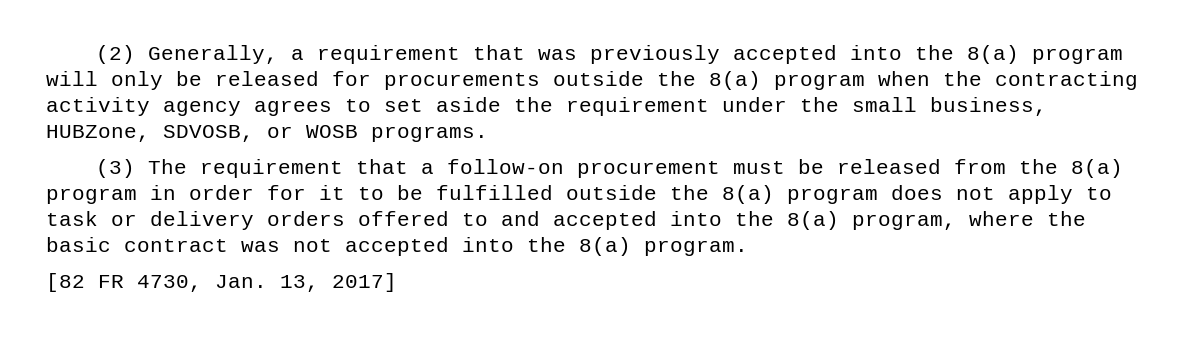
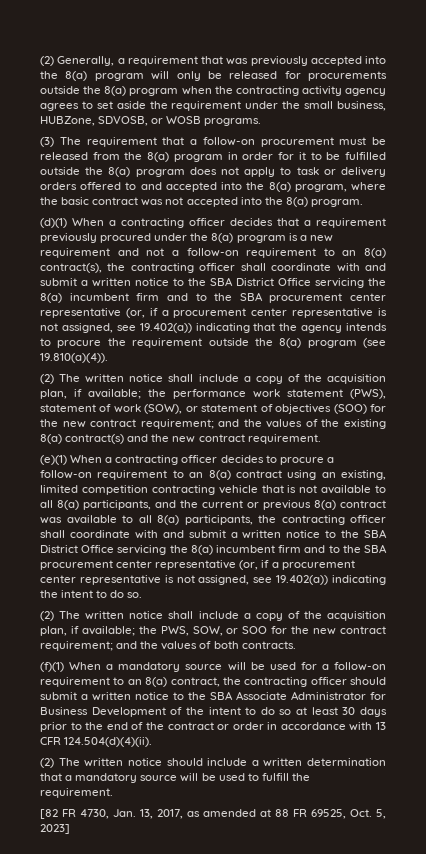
+ (d)(1) When a contracting officer decides that a requirement previously procured under the 8(a) program is a new requirement and not a follow-on requirement to an 8(a) contract(s), the contracting officer shall coordinate with and submit a written notice to the SBA District Office servicing the 8(a) incumbent firm and to the SBA procurement center representative (or, if a procurement center representative is not assigned, see 19.402(a)) indicating that the agency intends to procure the requirement outside the 8(a) program (see 19.810(a)(4)).
+ (2) The written notice shall include a copy of the acquisition plan, if available; the performance work statement (PWS), statement of work (SOW), or statement of objectives (SOO) for the new contract requirement; and the values of the existing 8(a) contract(s) and the new contract requirement.
+ (e)(1) When a contracting officer decides to procure a follow-on requirement to an 8(a) contract using an existing, limited competition contracting vehicle that is not available to all 8(a) participants, and the current or previous 8(a) contract was available to all 8(a) participants, the contracting officer shall coordinate with and submit a written notice to the SBA District Office servicing the 8(a) incumbent firm and to the SBA procurement center representative (or, if a procurement center representative is not assigned, see 19.402(a)) indicating the intent to do so.
+ (2) The written notice shall include a copy of the acquisition plan, if available; the PWS, SOW, or SOO for the new contract requirement; and the values of both contracts.
+ (f)(1) When a mandatory source will be used for a follow-on requirement to an 8(a) contract, the contracting officer should submit a written notice to the SBA Associate Administrator for Business Development of the intent to do so at least 30 days prior to the end of the contract or order in accordance with 13 CFR 124.504(d)(4)(ii).
+ (2) The written notice should include a written determination that a mandatory source will be used to fulfill the requirement.
- [82 FR 4730, Jan. 13, 2017]
+ [82 FR 4730, Jan. 13, 2017, as amended at 88 FR 69525, Oct. 5, 2023]

